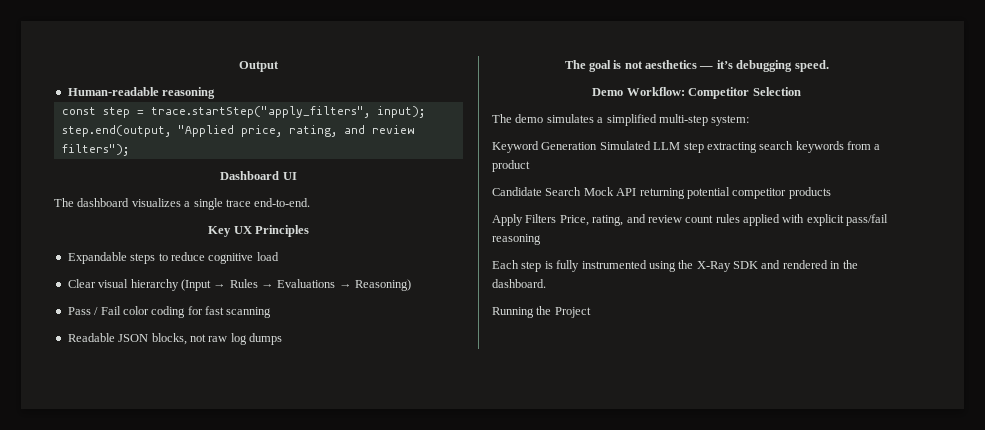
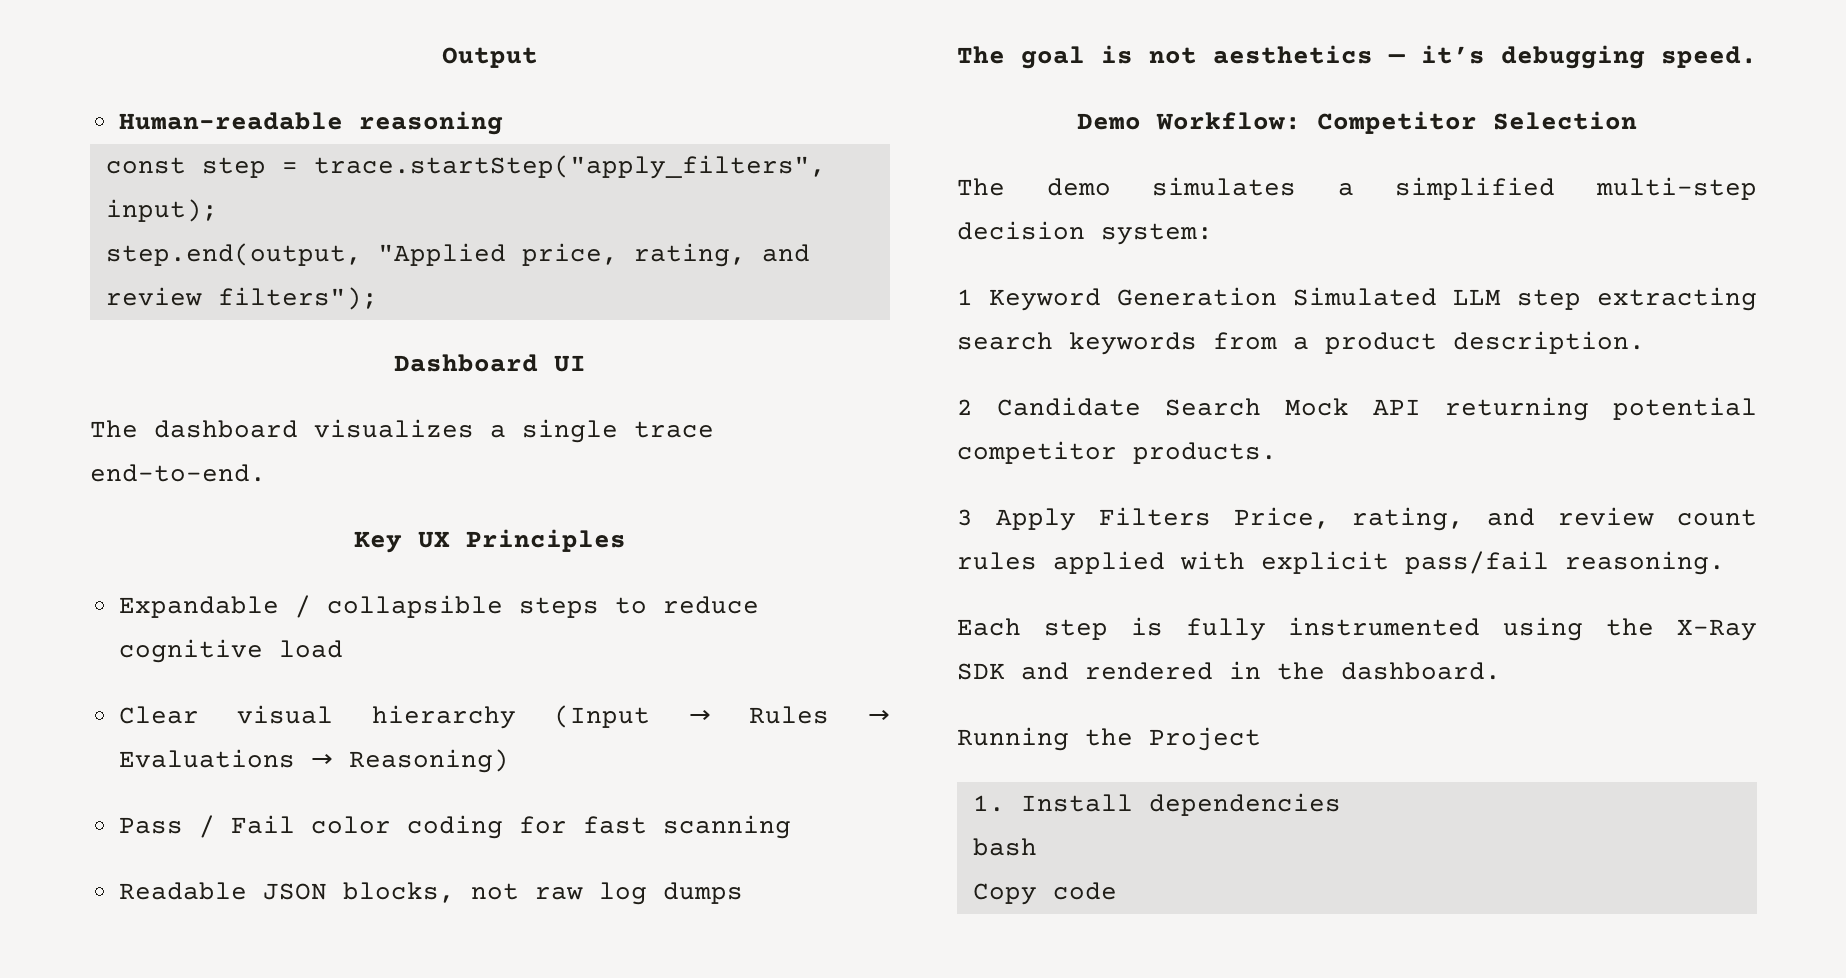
- Expandable steps to reduce cognitive load
+ Expandable / collapsible steps to reduce cognitive load
- The demo simulates a simplified multi-step system:
+ The demo simulates a simplified multi-step decision system:
- Keyword Generation Simulated LLM step extracting search keywords from a product
- Candidate Search Mock API returning potential competitor products
- Apply Filters Price, rating, and review count rules applied with explicit pass/fail reasoning
+ 1 Keyword Generation Simulated LLM step extracting search keywords from a product description.
+ 2 Candidate Search Mock API returning potential competitor products.
+ 3 Apply Filters Price, rating, and review count rules applied with explicit pass/fail reasoning.
+ 1. Install dependencies
+ bash
+ Copy code

